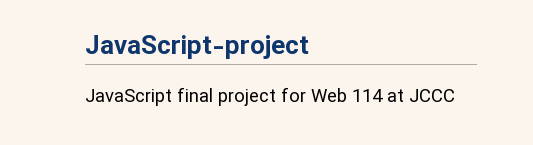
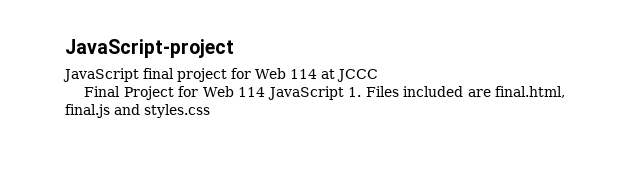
+ Final Project for Web 114 JavaScript 1. Files included are final.html, final.js and styles.css

